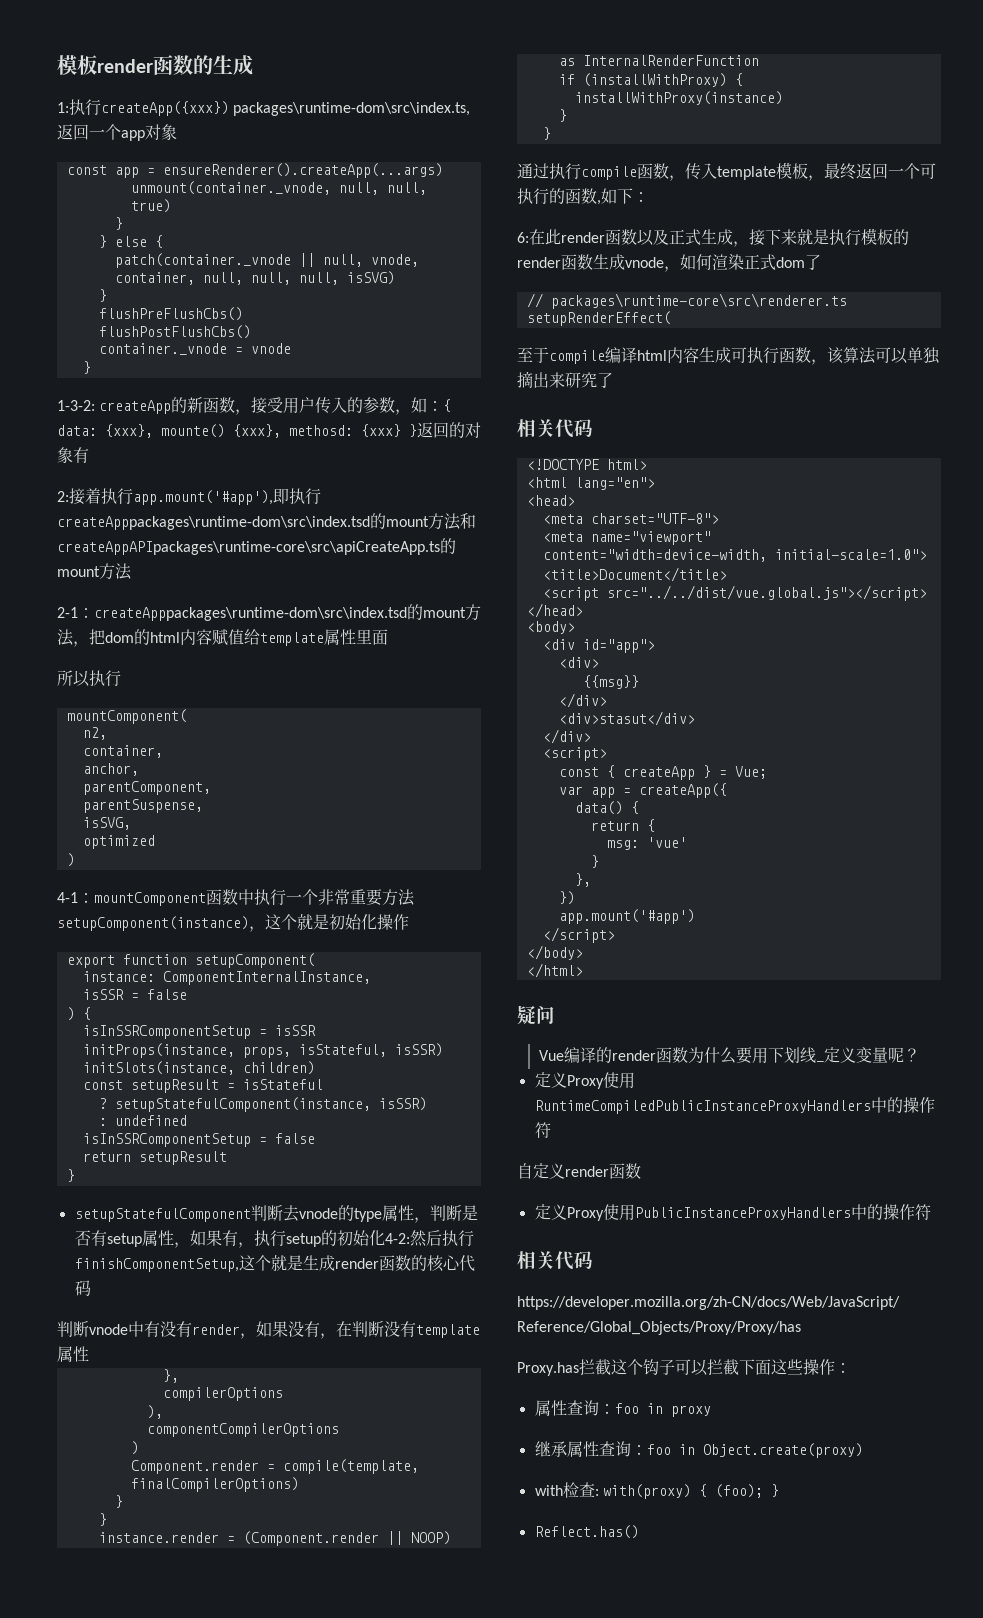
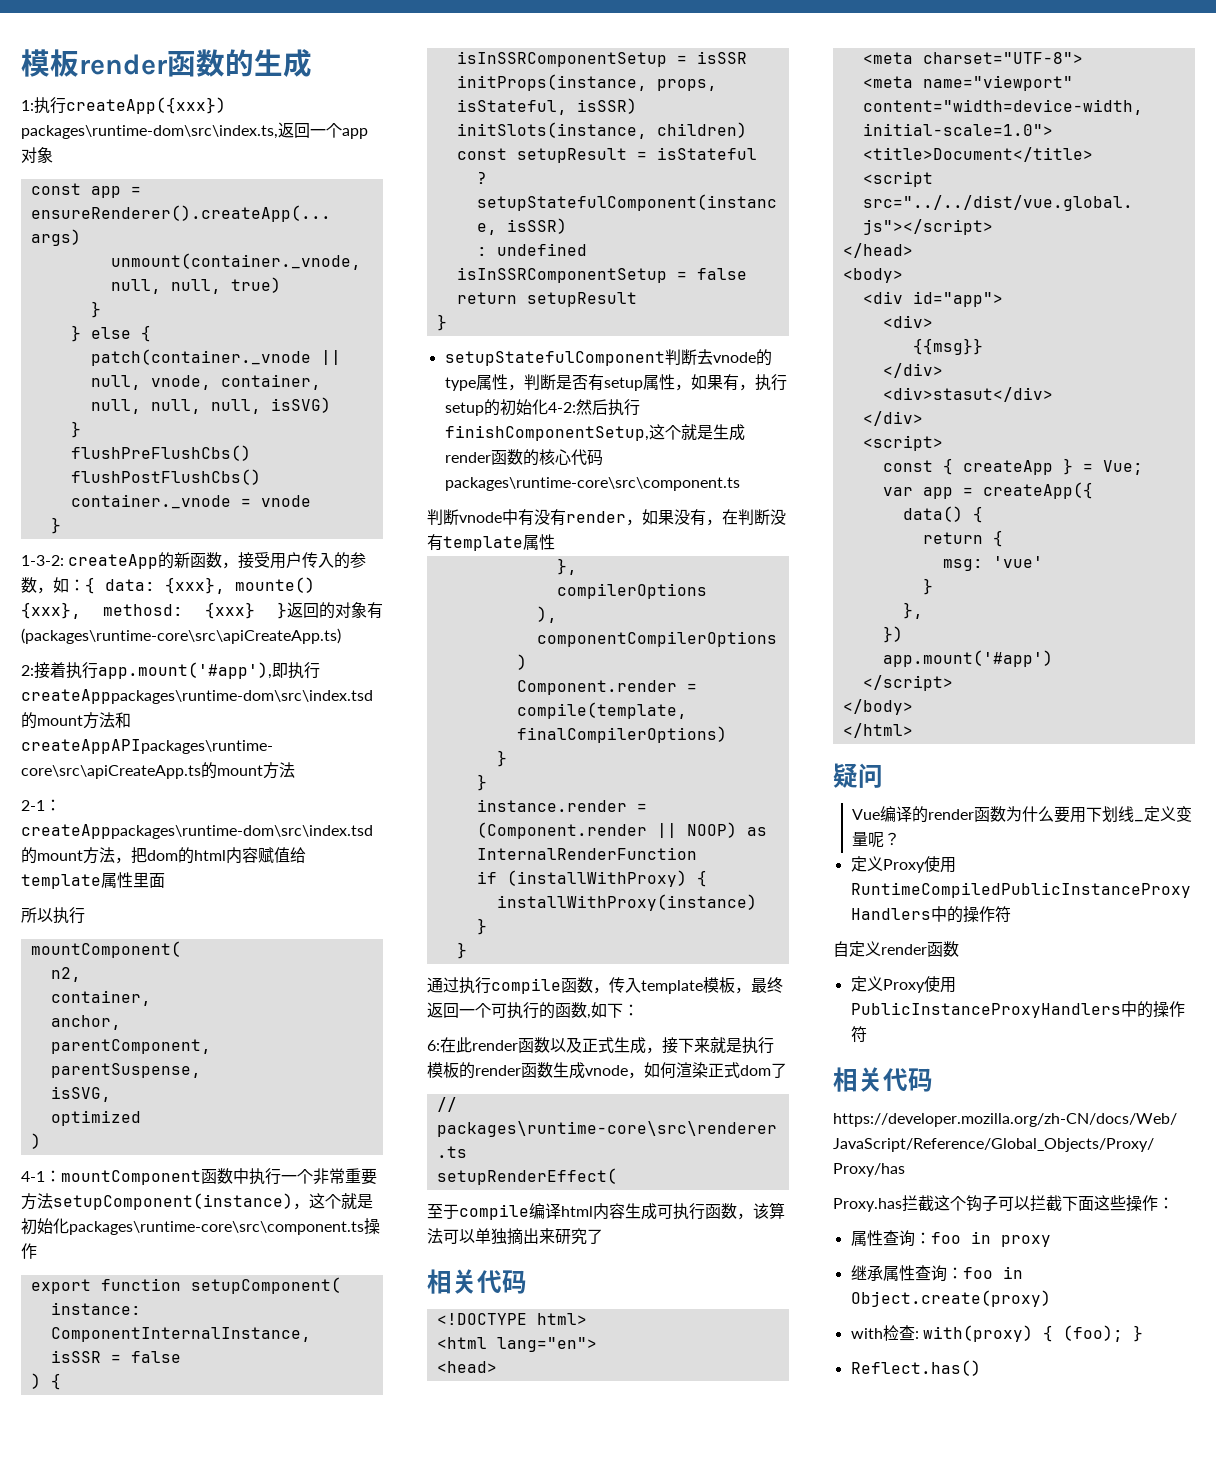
- 1-3-2: createApp的新函数，接受用户传入的参数，如：{ data: {xxx}, mounte() {xxx}, methosd: {xxx} }返回的对象有
+ 1-3-2: createApp的新函数，接受用户传入的参数，如：{ data: {xxx}, mounte() {xxx}, methosd: {xxx} }返回的对象有(packages\runtime-core\src\apiCreateApp.ts)
- 4-1：mountComponent函数中执行一个非常重要方法setupComponent(instance)，这个就是初始化操作
+ 4-1：mountComponent函数中执行一个非常重要方法setupComponent(instance)，这个就是初始化packages\runtime-core\src\component.ts操作
- setupStatefulComponent判断去vnode的type属性，判断是否有setup属性，如果有，执行setup的初始化4-2:然后执行finishComponentSetup,这个就是生成render函数的核心代码
+ setupStatefulComponent判断去vnode的type属性，判断是否有setup属性，如果有，执行setup的初始化4-2:然后执行finishComponentSetup,这个就是生成render函数的核心代码packages\runtime-core\src\component.ts

